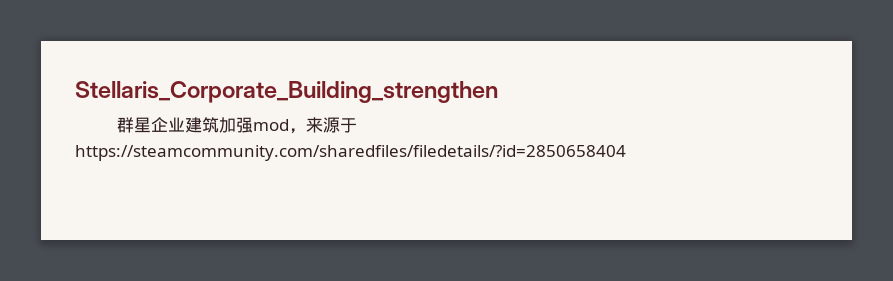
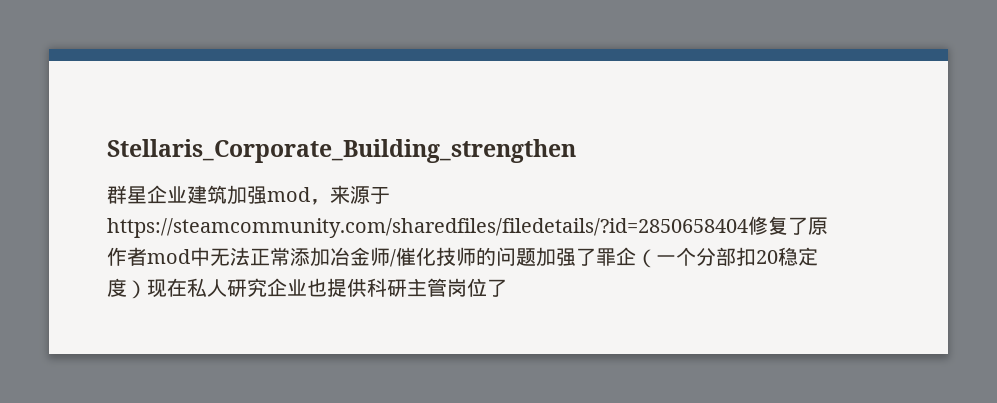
- 群星企业建筑加强mod，来源于https://steamcommunity.com/sharedfiles/filedetails/?id=2850658404
+ 群星企业建筑加强mod，来源于https://steamcommunity.com/sharedfiles/filedetails/?id=2850658404修复了原作者mod中无法正常添加冶金师/催化技师的问题加强了罪企（一个分部扣20稳定度）现在私人研究企业也提供科研主管岗位了

